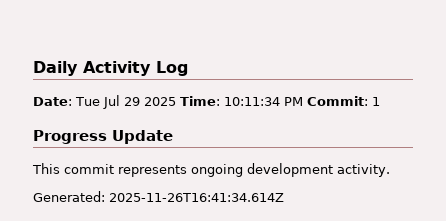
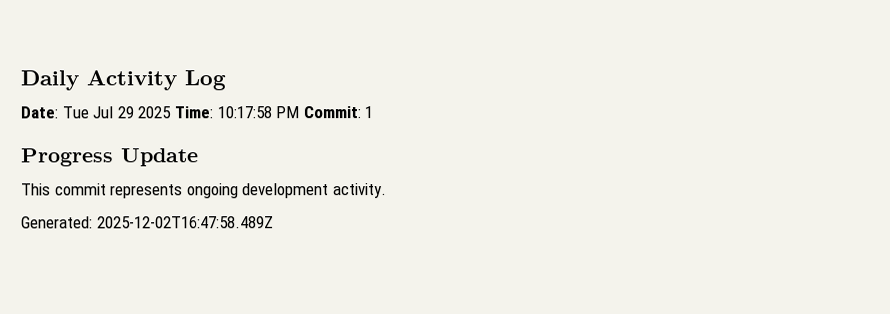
- Date: Tue Jul 29 2025 Time: 10:11:34 PM Commit: 1
+ Date: Tue Jul 29 2025 Time: 10:17:58 PM Commit: 1
- Generated: 2025-11-26T16:41:34.614Z
+ Generated: 2025-12-02T16:47:58.489Z

